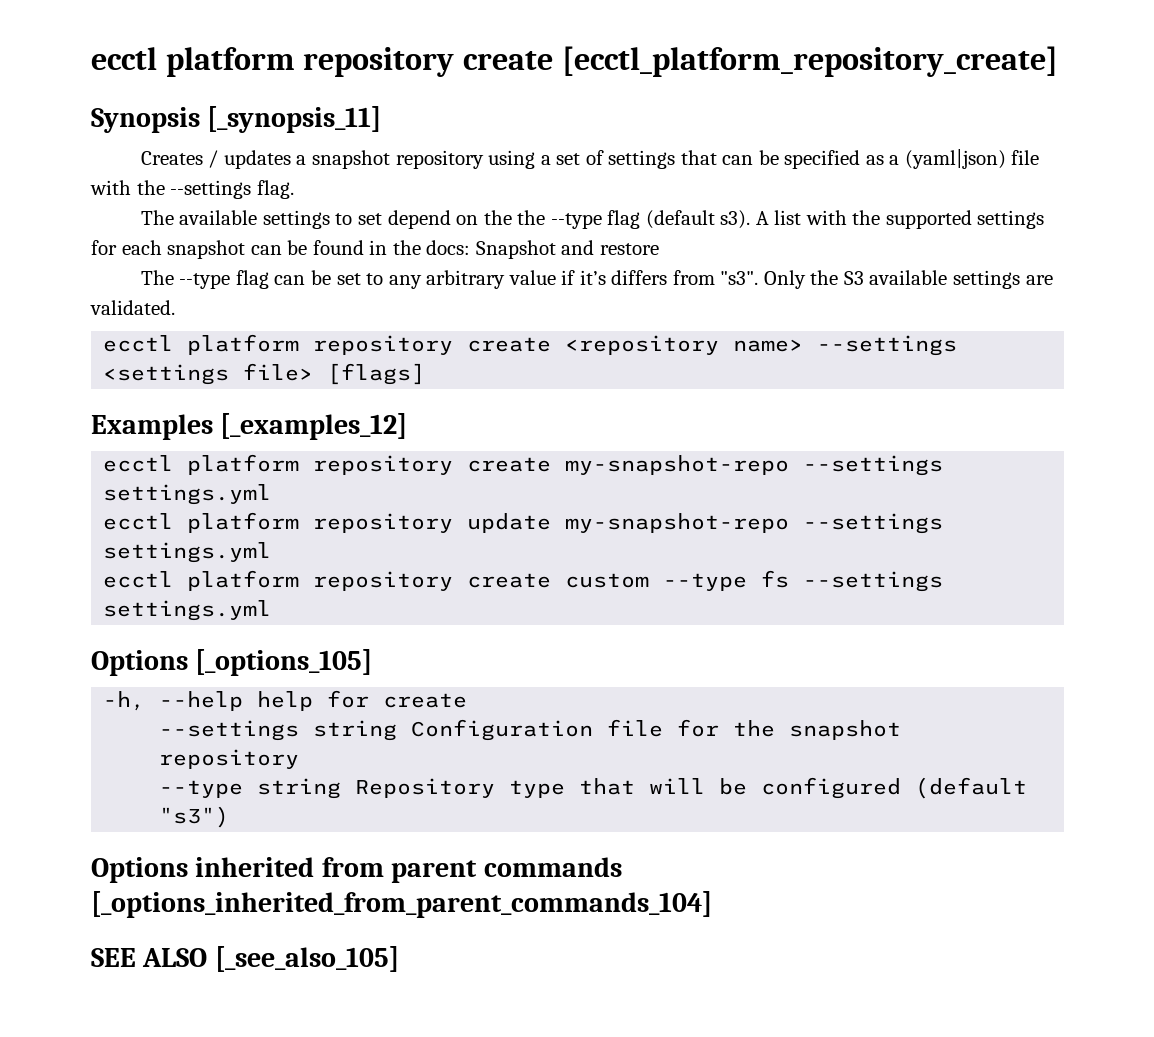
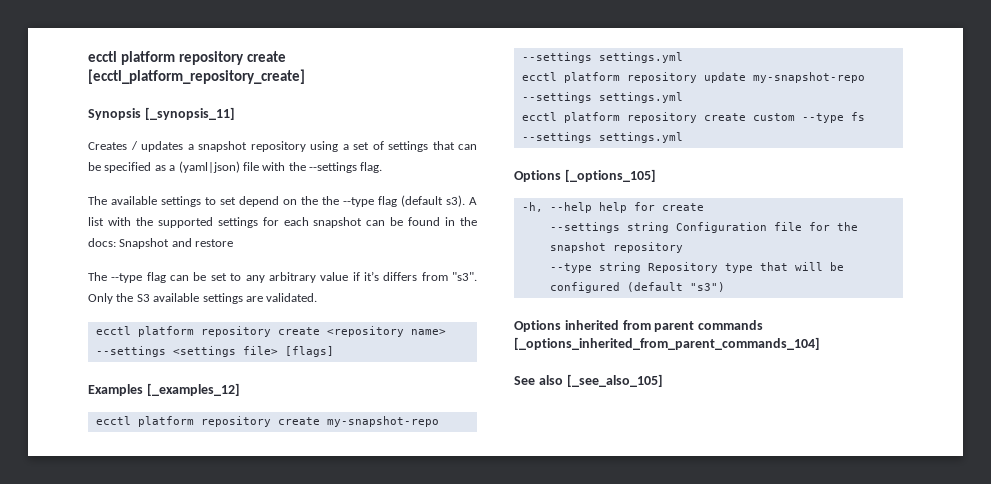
- SEE ALSO [_see_also_105]
+ See also [_see_also_105]

